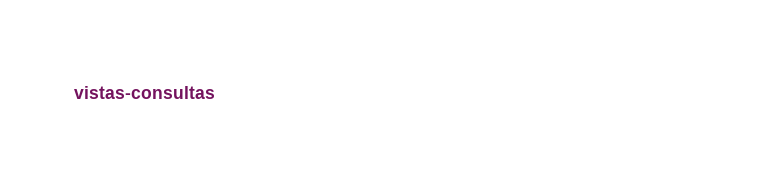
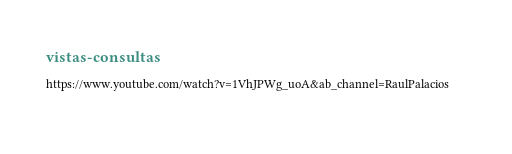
+ https://www.youtube.com/watch?v=1VhJPWg_uoA&ab_channel=RaulPalacios

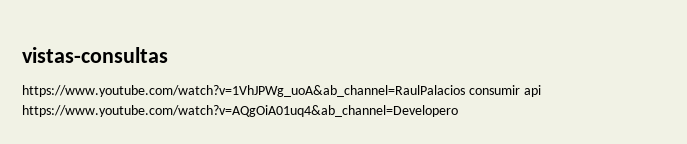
- https://www.youtube.com/watch?v=1VhJPWg_uoA&ab_channel=RaulPalacios
+ https://www.youtube.com/watch?v=1VhJPWg_uoA&ab_channel=RaulPalacios consumir api https://www.youtube.com/watch?v=AQgOiA01uq4&ab_channel=Developero

